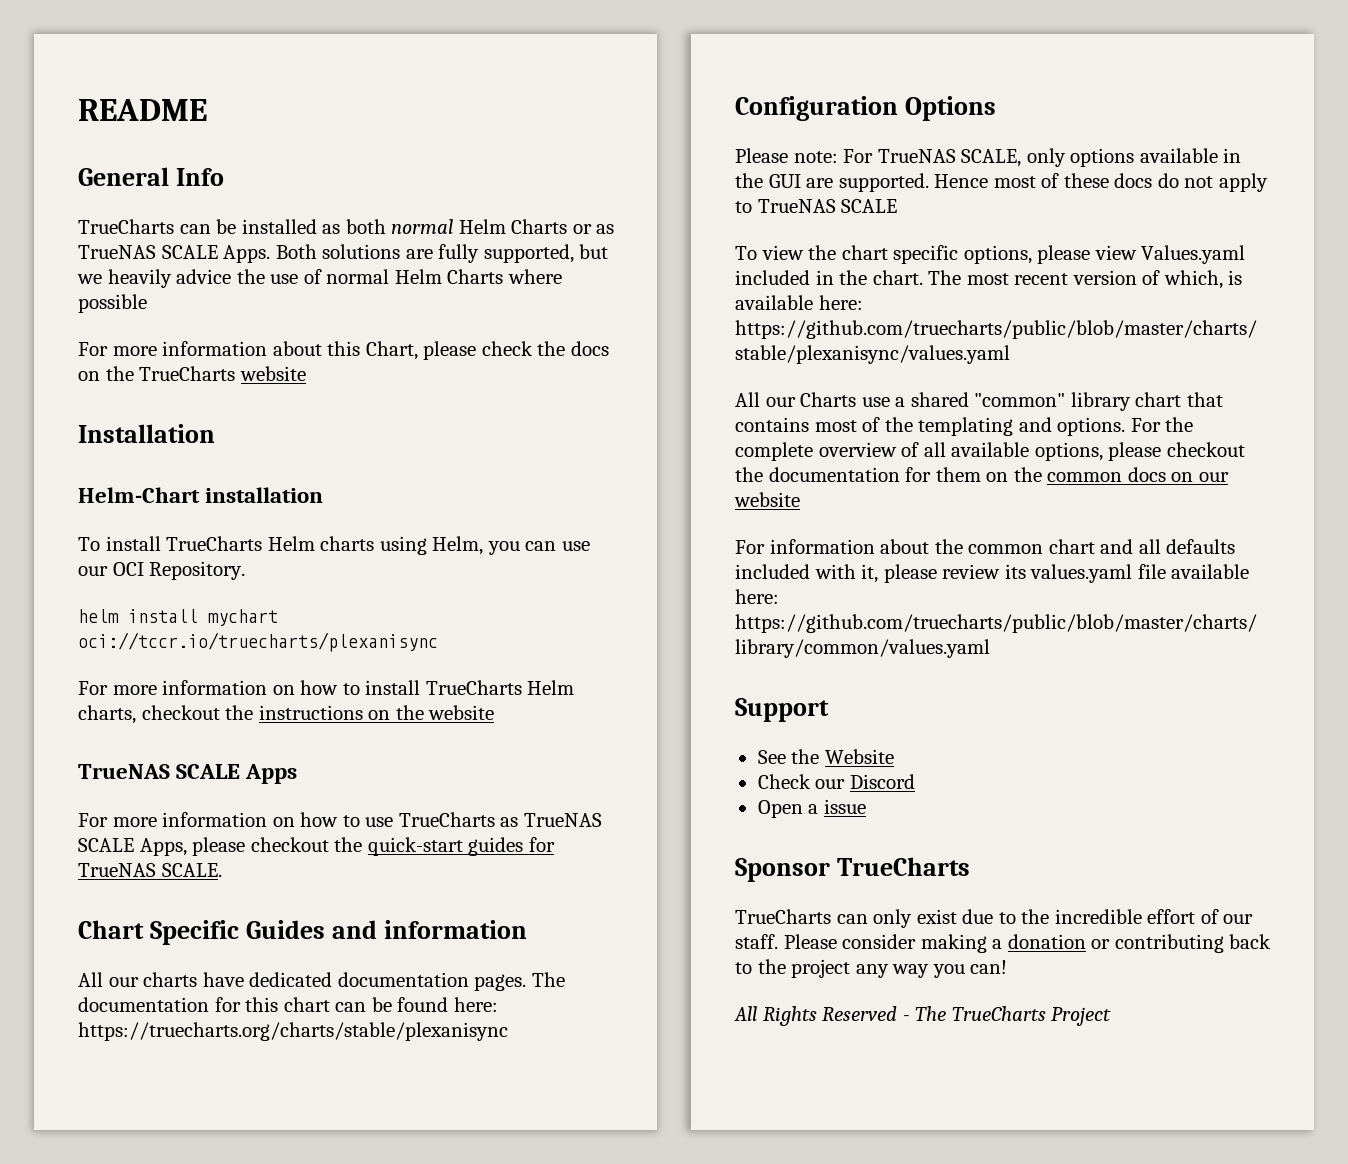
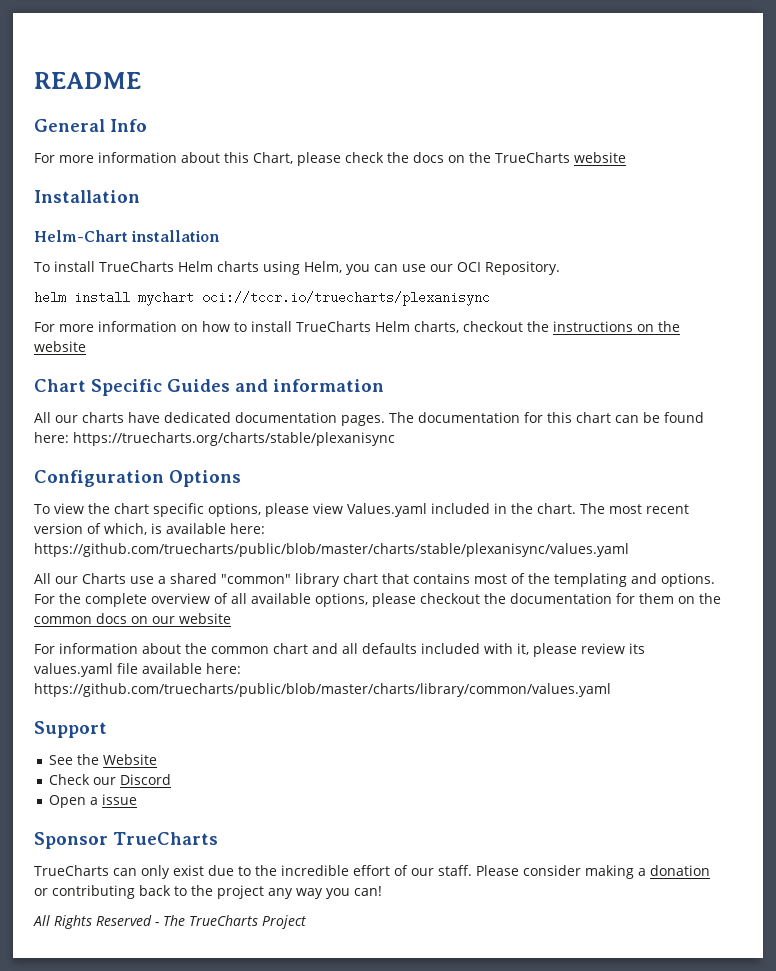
- TrueCharts can be installed as both normal Helm Charts or as TrueNAS SCALE Apps. Both solutions are fully supported, but we heavily advice the use of normal Helm Charts where possible
- TrueNAS SCALE Apps
- For more information on how to use TrueCharts as TrueNAS SCALE Apps, please checkout the quick-start guides for TrueNAS SCALE.
- Please note: For TrueNAS SCALE, only options available in the GUI are supported. Hence most of these docs do not apply to TrueNAS SCALE

